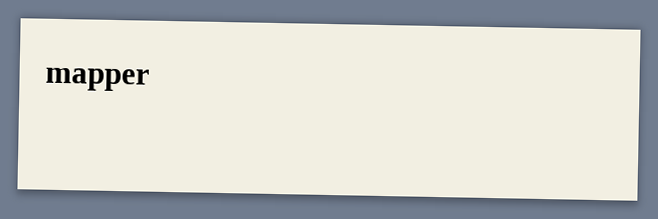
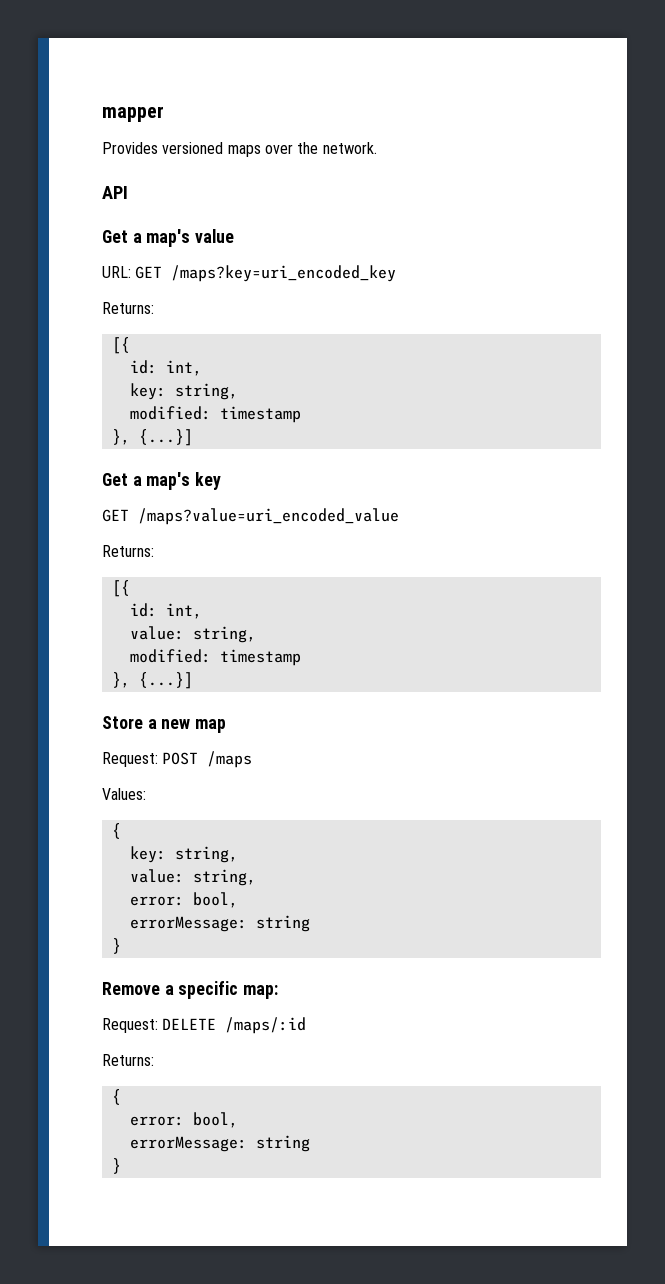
+ Provides versioned maps over the network.
+ API
+ Get a map's value
+ URL: GET /maps?key=uri_encoded_key
+ Returns:
+ [{
+ id: int,
+ key: string,
+ modified: timestamp
+ }, {...}]
+ Get a map's key
+ GET /maps?value=uri_encoded_value
+ Returns:
+ [{
+ id: int,
+ value: string,
+ modified: timestamp
+ }, {...}]
+ Store a new map
+ Request: POST /maps
+ Values:
+ {
+ key: string,
+ value: string,
+ error: bool,
+ errorMessage: string
+ }
+ Remove a specific map:
+ Request: DELETE /maps/:id
+ Returns:
+ {
+ error: bool,
+ errorMessage: string
+ }

